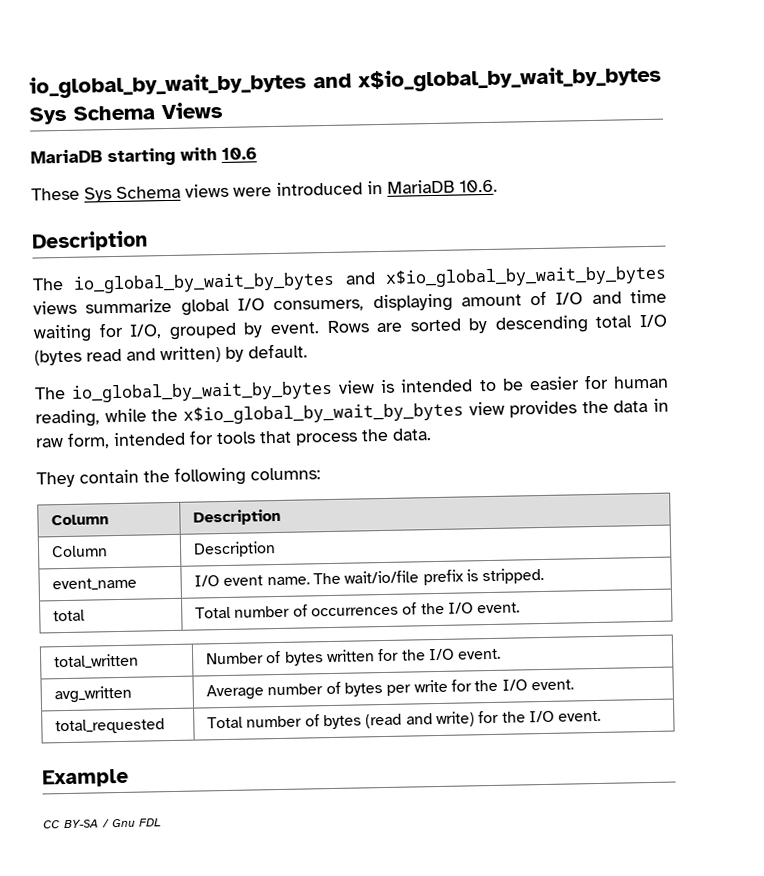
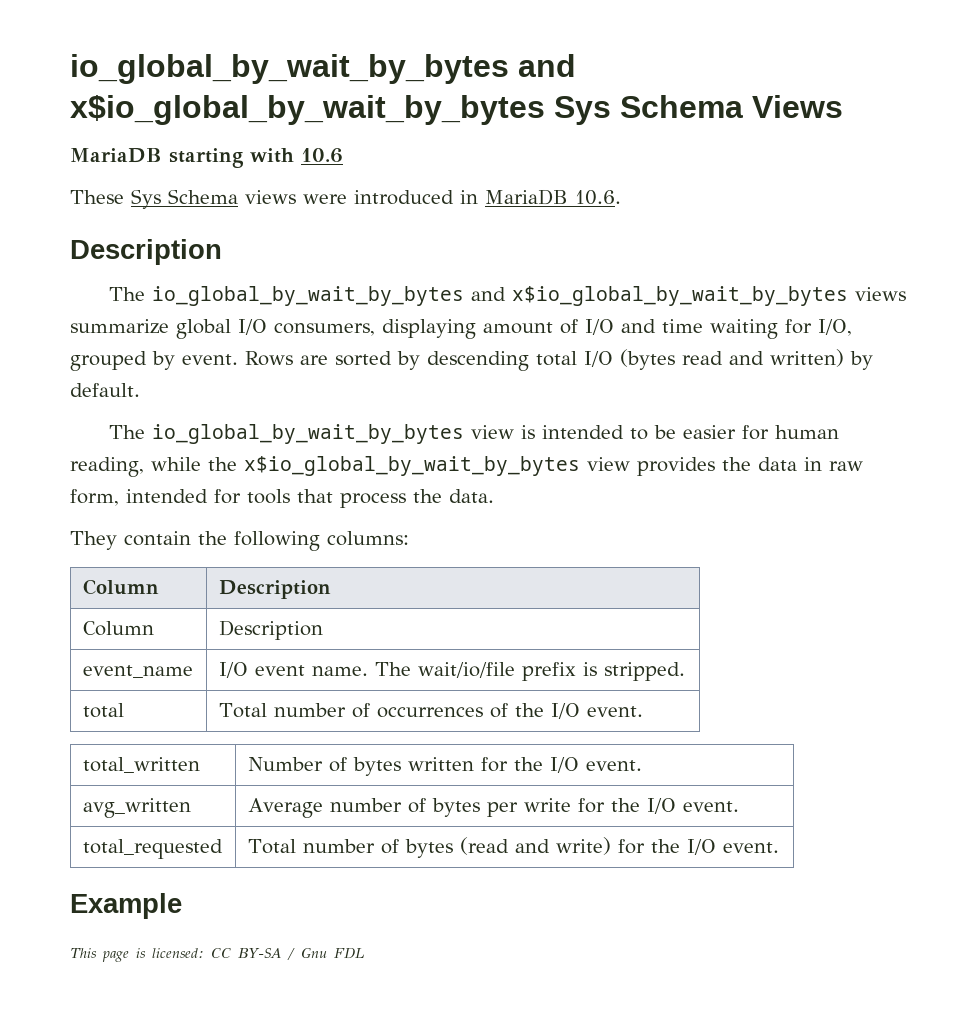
- CC BY-SA / Gnu FDL
+ This page is licensed: CC BY-SA / Gnu FDL

